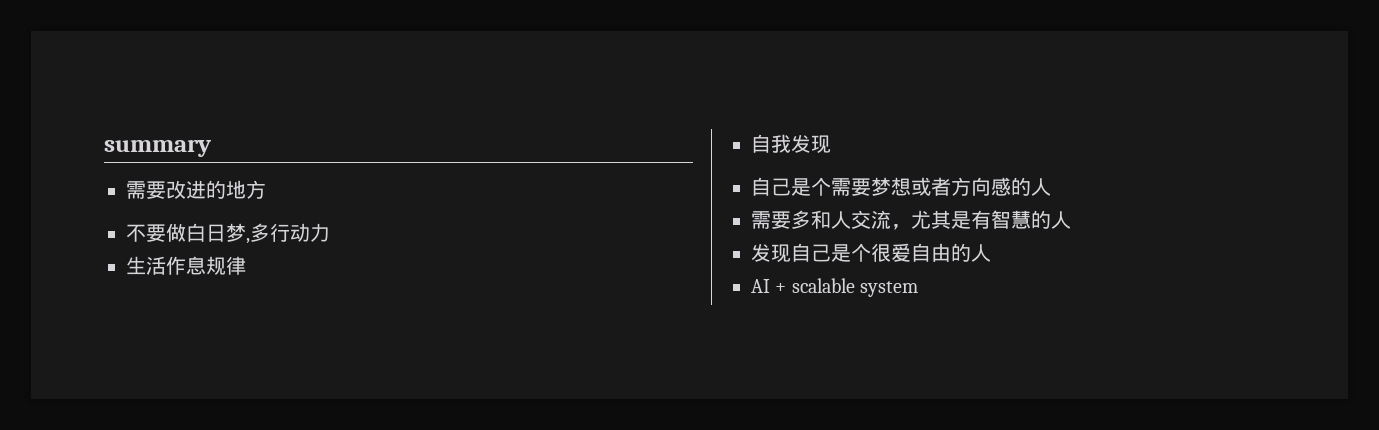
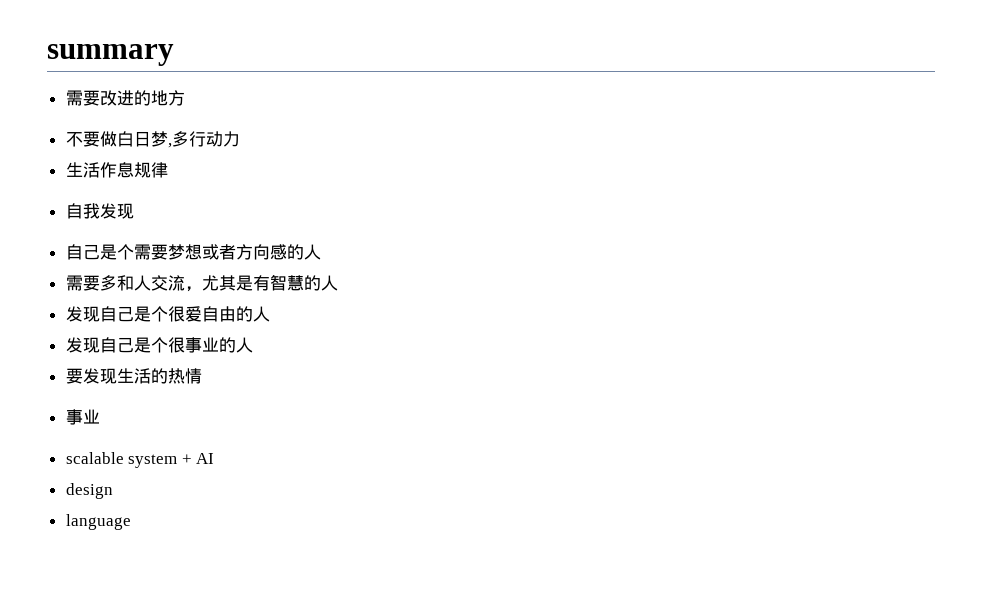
- AI + scalable system
+ 发现自己是个很事业的人
+ 要发现生活的热情
+ 事业
+ scalable system + AI
+ design
+ language

